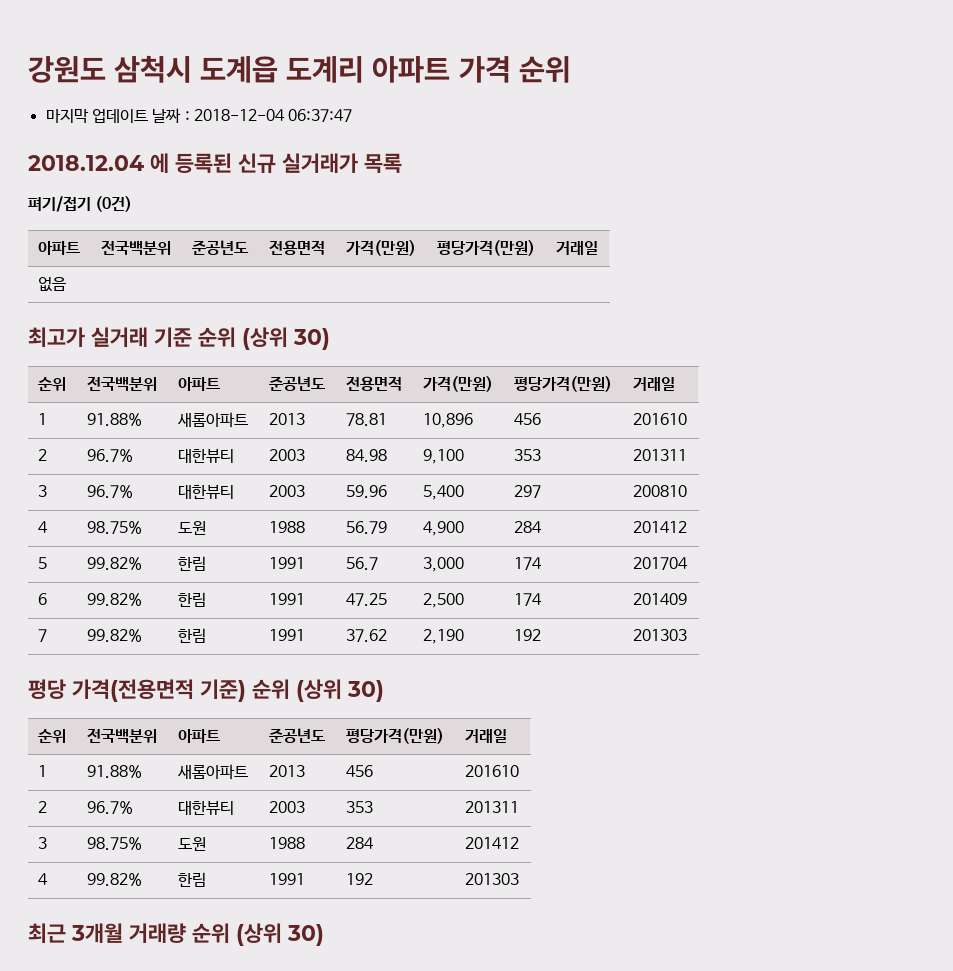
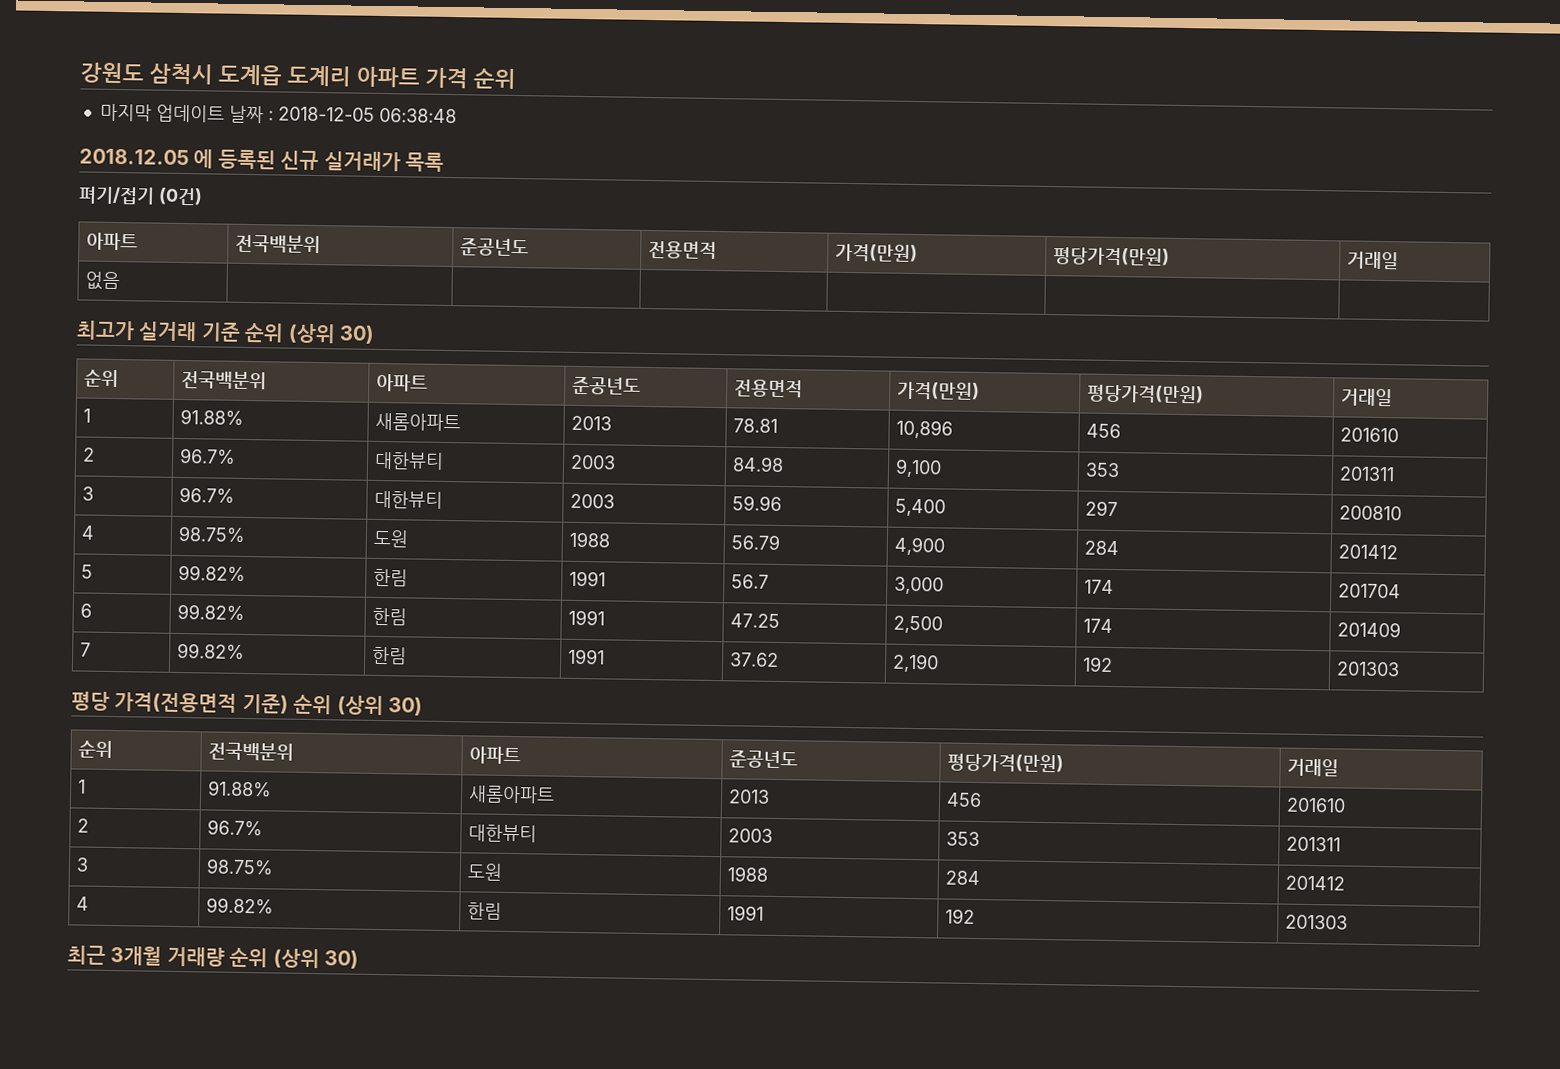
- 마지막 업데이트 날짜 : 2018-12-04 06:37:47
- 2018.12.04 에 등록된 신규 실거래가 목록
+ 마지막 업데이트 날짜 : 2018-12-05 06:38:48
+ 2018.12.05 에 등록된 신규 실거래가 목록

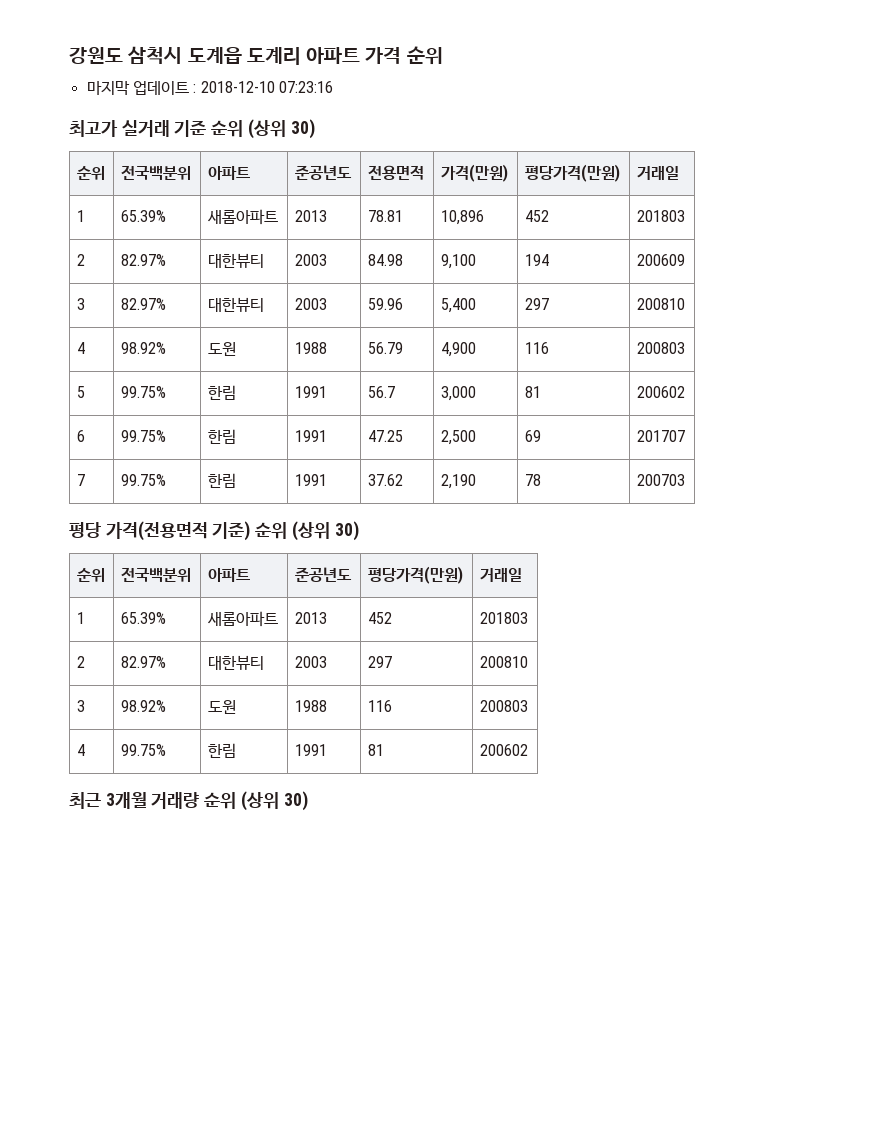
- 마지막 업데이트 날짜 : 2018-12-05 06:38:48
- 2018.12.05 에 등록된 신규 실거래가 목록
- 펴기/접기 (0건)
- 아파트 | 전국백분위 | 준공년도 | 전용면적 | 가격(만원) | 평당가격(만원) | 거래일
- 없음 | | | | | |
+ 마지막 업데이트 : 2018-12-10 07:23:16
- 1 | 91.88% | 새롬아파트 | 2013 | 78.81 | 10,896 | 456 | 201610
- 2 | 96.7% | 대한뷰티 | 2003 | 84.98 | 9,100 | 353 | 201311
- 3 | 96.7% | 대한뷰티 | 2003 | 59.96 | 5,400 | 297 | 200810
+ 1 | 65.39% | 새롬아파트 | 2013 | 78.81 | 10,896 | 452 | 201803
+ 2 | 82.97% | 대한뷰티 | 2003 | 84.98 | 9,100 | 194 | 200609
+ 3 | 82.97% | 대한뷰티 | 2003 | 59.96 | 5,400 | 297 | 200810
- 4 | 98.75% | 도원 | 1988 | 56.79 | 4,900 | 284 | 201412
+ 4 | 98.92% | 도원 | 1988 | 56.79 | 4,900 | 116 | 200803
- 5 | 99.82% | 한림 | 1991 | 56.7 | 3,000 | 174 | 201704
+ 5 | 99.75% | 한림 | 1991 | 56.7 | 3,000 | 81 | 200602
- 6 | 99.82% | 한림 | 1991 | 47.25 | 2,500 | 174 | 201409
+ 6 | 99.75% | 한림 | 1991 | 47.25 | 2,500 | 69 | 201707
- 7 | 99.82% | 한림 | 1991 | 37.62 | 2,190 | 192 | 201303
+ 7 | 99.75% | 한림 | 1991 | 37.62 | 2,190 | 78 | 200703
- 1 | 91.88% | 새롬아파트 | 2013 | 456 | 201610
- 2 | 96.7% | 대한뷰티 | 2003 | 353 | 201311
- 3 | 98.75% | 도원 | 1988 | 284 | 201412
- 4 | 99.82% | 한림 | 1991 | 192 | 201303
+ 1 | 65.39% | 새롬아파트 | 2013 | 452 | 201803
+ 2 | 82.97% | 대한뷰티 | 2003 | 297 | 200810
+ 3 | 98.92% | 도원 | 1988 | 116 | 200803
+ 4 | 99.75% | 한림 | 1991 | 81 | 200602

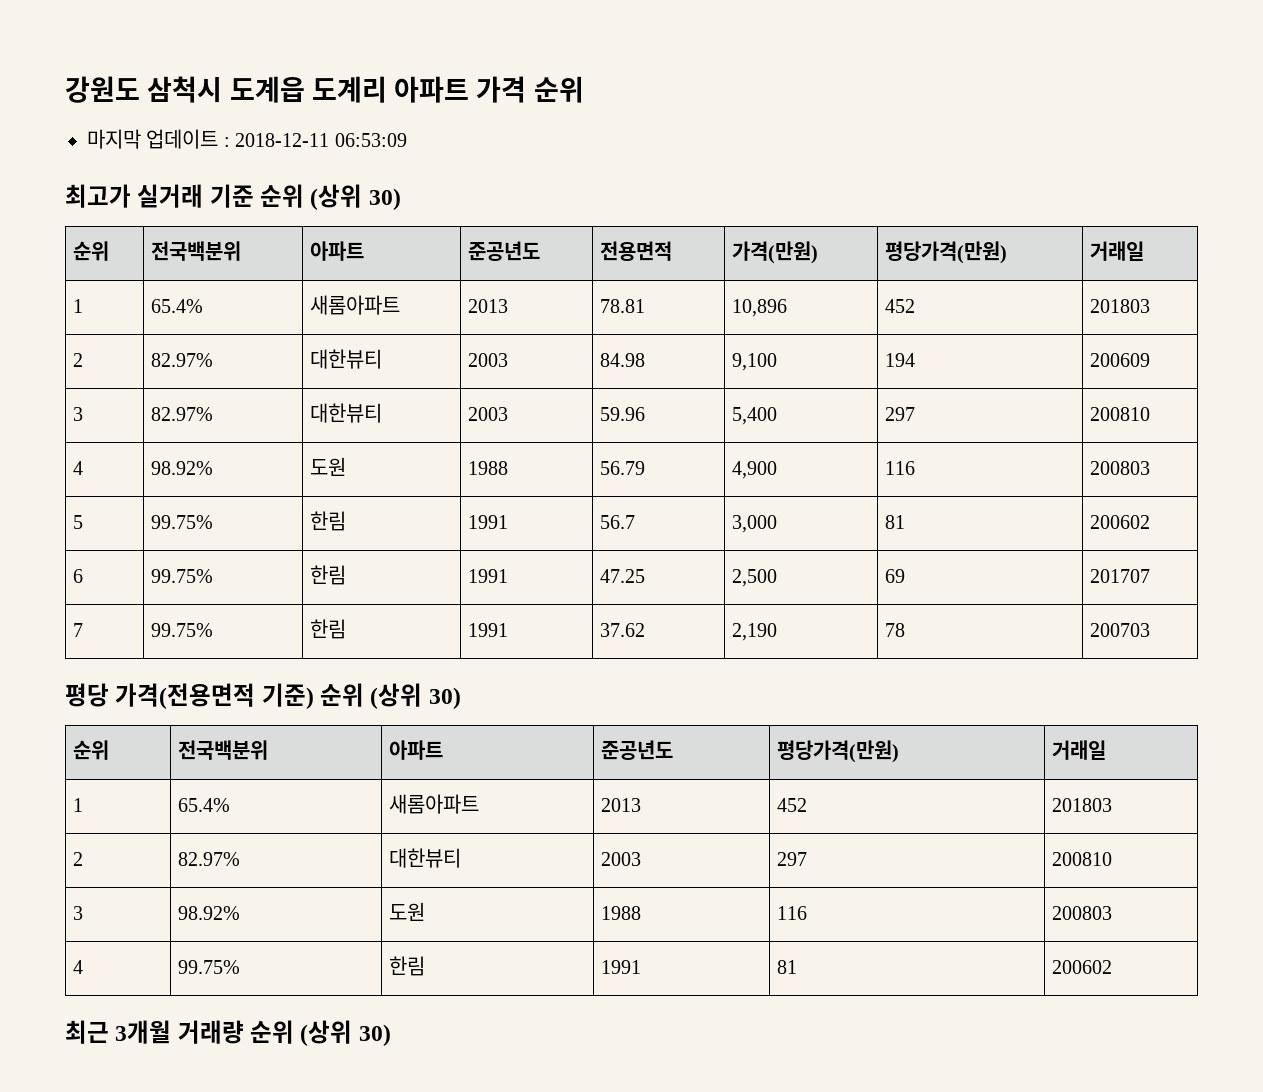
- 마지막 업데이트 : 2018-12-10 07:23:16
+ 마지막 업데이트 : 2018-12-11 06:53:09
- 1 | 65.39% | 새롬아파트 | 2013 | 78.81 | 10,896 | 452 | 201803
+ 1 | 65.4% | 새롬아파트 | 2013 | 78.81 | 10,896 | 452 | 201803
- 1 | 65.39% | 새롬아파트 | 2013 | 452 | 201803
+ 1 | 65.4% | 새롬아파트 | 2013 | 452 | 201803

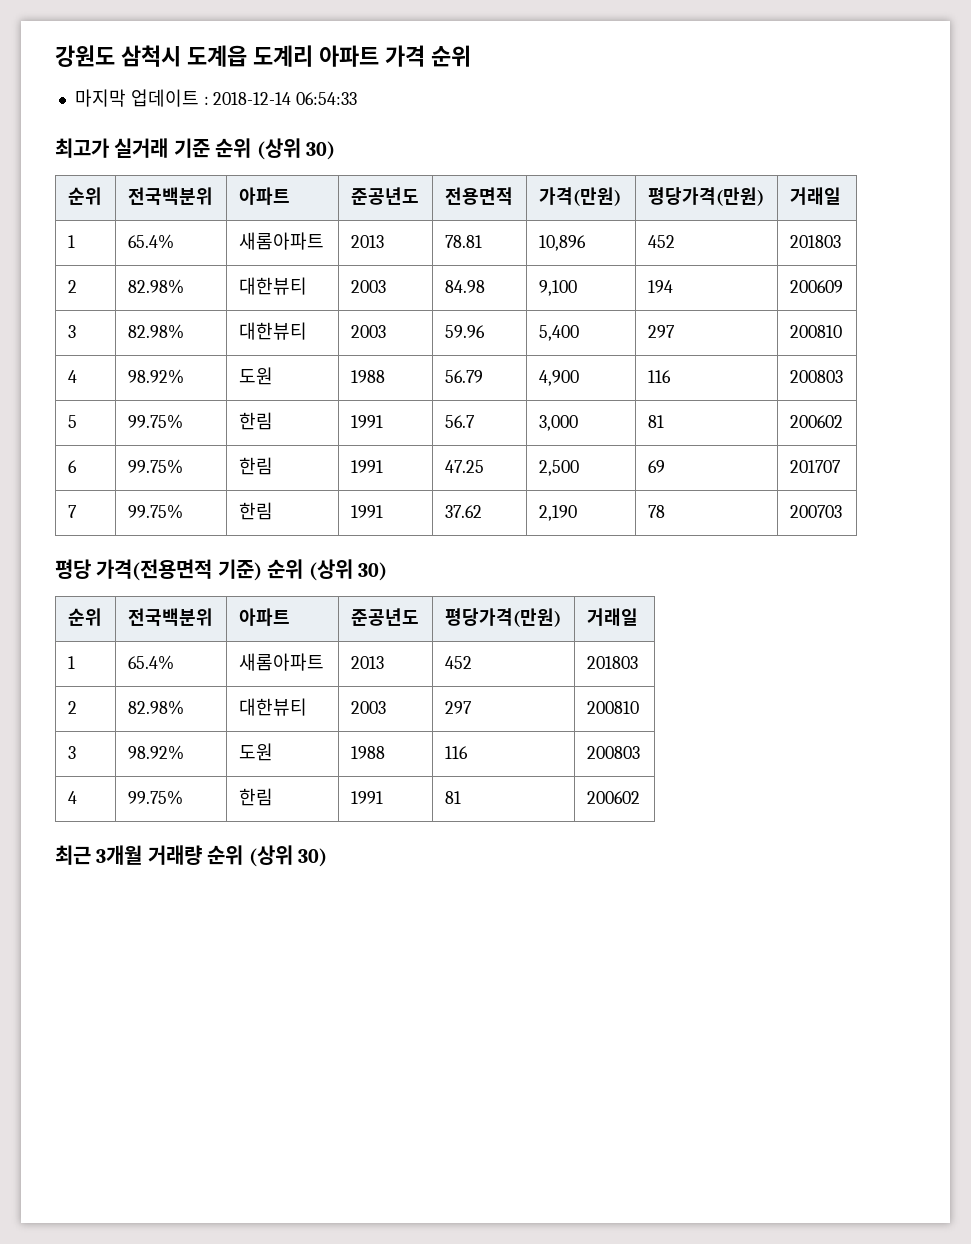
- 마지막 업데이트 : 2018-12-11 06:53:09
+ 마지막 업데이트 : 2018-12-14 06:54:33
- 2 | 82.97% | 대한뷰티 | 2003 | 84.98 | 9,100 | 194 | 200609
+ 2 | 82.98% | 대한뷰티 | 2003 | 84.98 | 9,100 | 194 | 200609
- 3 | 82.97% | 대한뷰티 | 2003 | 59.96 | 5,400 | 297 | 200810
+ 3 | 82.98% | 대한뷰티 | 2003 | 59.96 | 5,400 | 297 | 200810
- 2 | 82.97% | 대한뷰티 | 2003 | 297 | 200810
+ 2 | 82.98% | 대한뷰티 | 2003 | 297 | 200810

